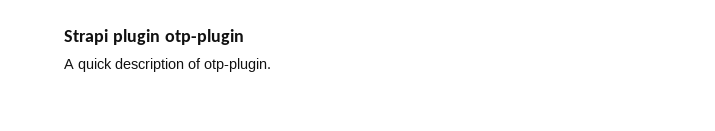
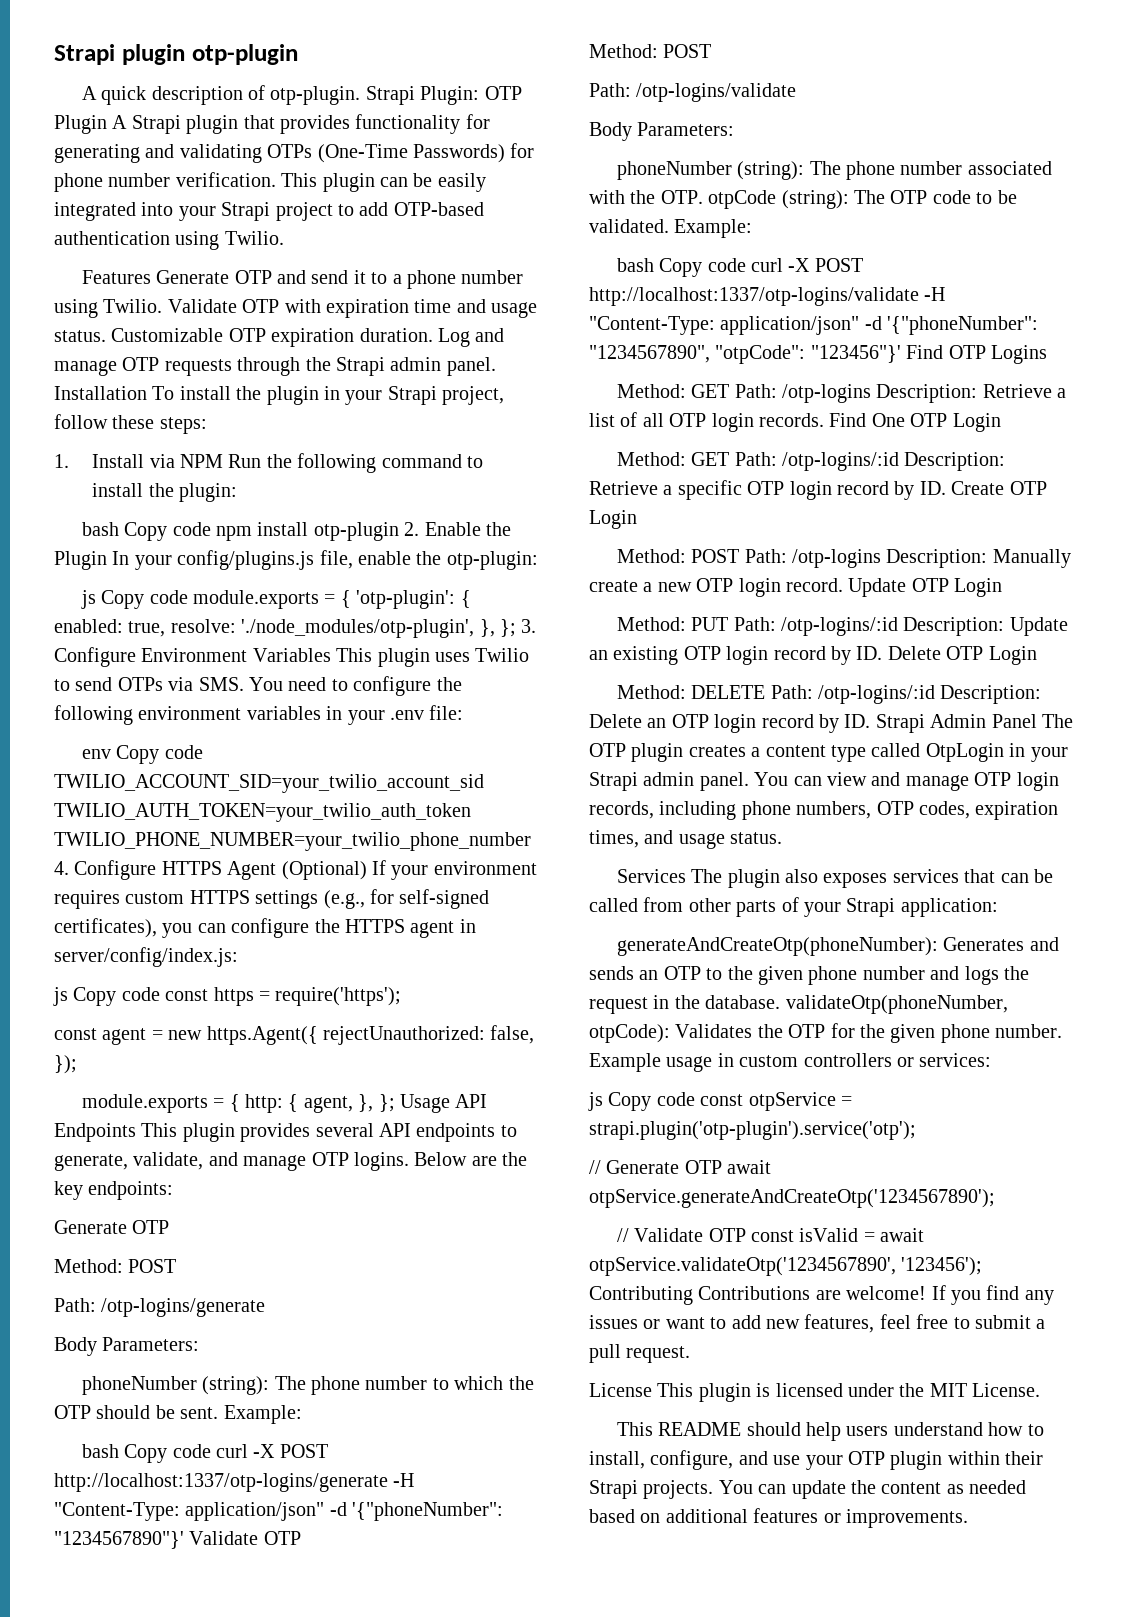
+ Strapi Plugin: OTP Plugin A Strapi plugin that provides functionality for generating and validating OTPs (One-Time Passwords) for phone number verification. This plugin can be easily integrated into your Strapi project to add OTP-based authentication using Twilio.
+ Features Generate OTP and send it to a phone number using Twilio. Validate OTP with expiration time and usage status. Customizable OTP expiration duration. Log and manage OTP requests through the Strapi admin panel. Installation To install the plugin in your Strapi project, follow these steps:
+ 1. Install via NPM Run the following command to install the plugin:
+ bash Copy code npm install otp-plugin 2. Enable the Plugin In your config/plugins.js file, enable the otp-plugin:
+ js Copy code module.exports = { 'otp-plugin': { enabled: true, resolve: './node_modules/otp-plugin', }, }; 3. Configure Environment Variables This plugin uses Twilio to send OTPs via SMS. You need to configure the following environment variables in your .env file:
+ env Copy code TWILIO_ACCOUNT_SID=your_twilio_account_sid TWILIO_AUTH_TOKEN=your_twilio_auth_token TWILIO_PHONE_NUMBER=your_twilio_phone_number 4. Configure HTTPS Agent (Optional) If your environment requires custom HTTPS settings (e.g., for self-signed certificates), you can configure the HTTPS agent in server/config/index.js:
+ js Copy code const https = require('https');
+ const agent = new https.Agent({ rejectUnauthorized: false, });
+ module.exports = { http: { agent, }, }; Usage API Endpoints This plugin provides several API endpoints to generate, validate, and manage OTP logins. Below are the key endpoints:
+ Generate OTP
+ Method: POST
+ Path: /otp-logins/generate
+ Body Parameters:
+ phoneNumber (string): The phone number to which the OTP should be sent. Example:
+ bash Copy code curl -X POST http://localhost:1337/otp-logins/generate -H "Content-Type: application/json" -d '{"phoneNumber": "1234567890"}' Validate OTP
+ Method: POST
+ Path: /otp-logins/validate
+ Body Parameters:
+ phoneNumber (string): The phone number associated with the OTP. otpCode (string): The OTP code to be validated. Example:
+ bash Copy code curl -X POST http://localhost:1337/otp-logins/validate -H "Content-Type: application/json" -d '{"phoneNumber": "1234567890", "otpCode": "123456"}' Find OTP Logins
+ Method: GET Path: /otp-logins Description: Retrieve a list of all OTP login records. Find One OTP Login
+ Method: GET Path: /otp-logins/:id Description: Retrieve a specific OTP login record by ID. Create OTP Login
+ Method: POST Path: /otp-logins Description: Manually create a new OTP login record. Update OTP Login
+ Method: PUT Path: /otp-logins/:id Description: Update an existing OTP login record by ID. Delete OTP Login
+ Method: DELETE Path: /otp-logins/:id Description: Delete an OTP login record by ID. Strapi Admin Panel The OTP plugin creates a content type called OtpLogin in your Strapi admin panel. You can view and manage OTP login records, including phone numbers, OTP codes, expiration times, and usage status.
+ Services The plugin also exposes services that can be called from other parts of your Strapi application:
+ generateAndCreateOtp(phoneNumber): Generates and sends an OTP to the given phone number and logs the request in the database. validateOtp(phoneNumber, otpCode): Validates the OTP for the given phone number. Example usage in custom controllers or services:
+ js Copy code const otpService = strapi.plugin('otp-plugin').service('otp');
+ // Generate OTP await otpService.generateAndCreateOtp('1234567890');
+ // Validate OTP const isValid = await otpService.validateOtp('1234567890', '123456'); Contributing Contributions are welcome! If you find any issues or want to add new features, feel free to submit a pull request.
+ License This plugin is licensed under the MIT License.
+ This README should help users understand how to install, configure, and use your OTP plugin within their Strapi projects. You can update the content as needed based on additional features or improvements.

